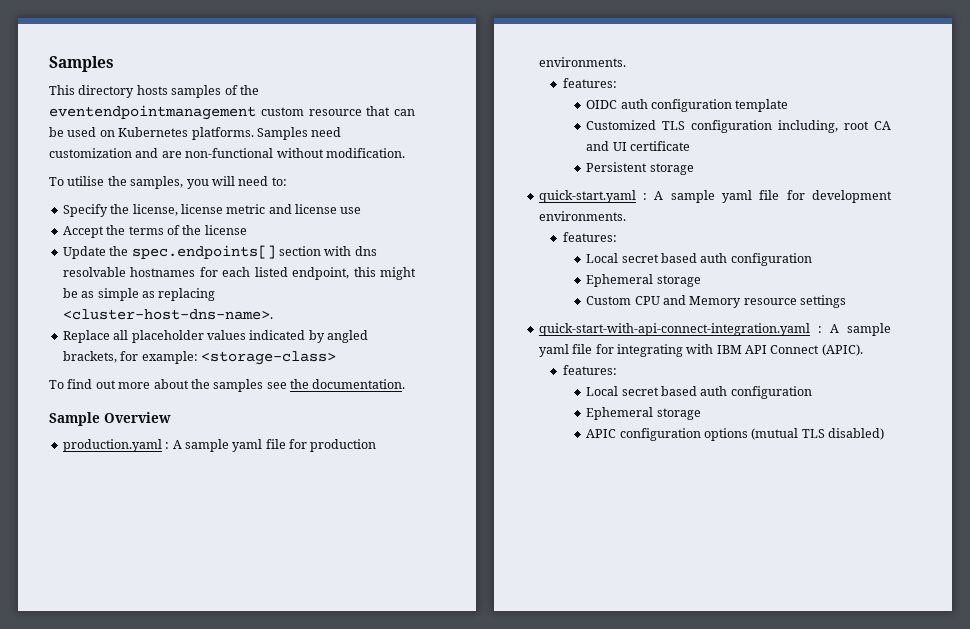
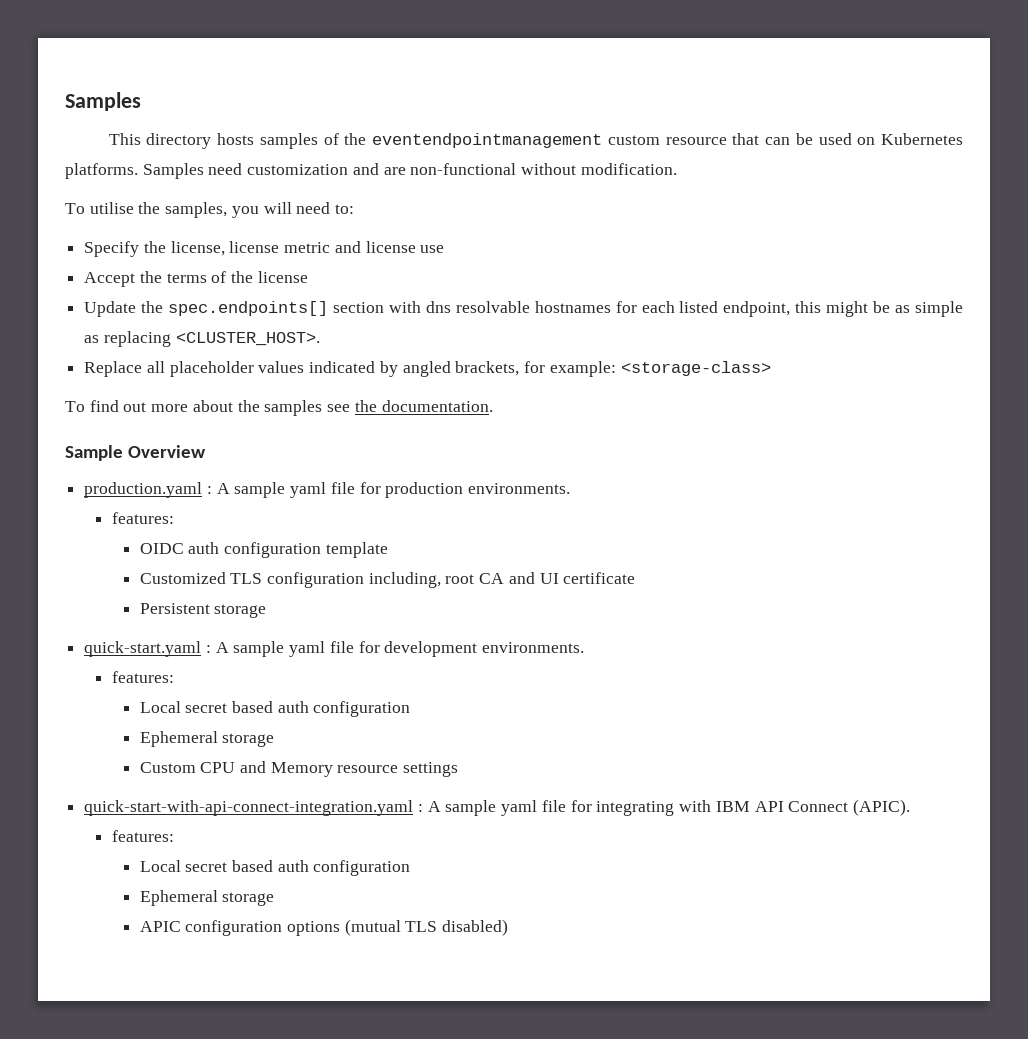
- Update the spec.endpoints[] section with dns resolvable hostnames for each listed endpoint, this might be as simple as replacing <cluster-host-dns-name>.
+ Update the spec.endpoints[] section with dns resolvable hostnames for each listed endpoint, this might be as simple as replacing <CLUSTER_HOST>.

